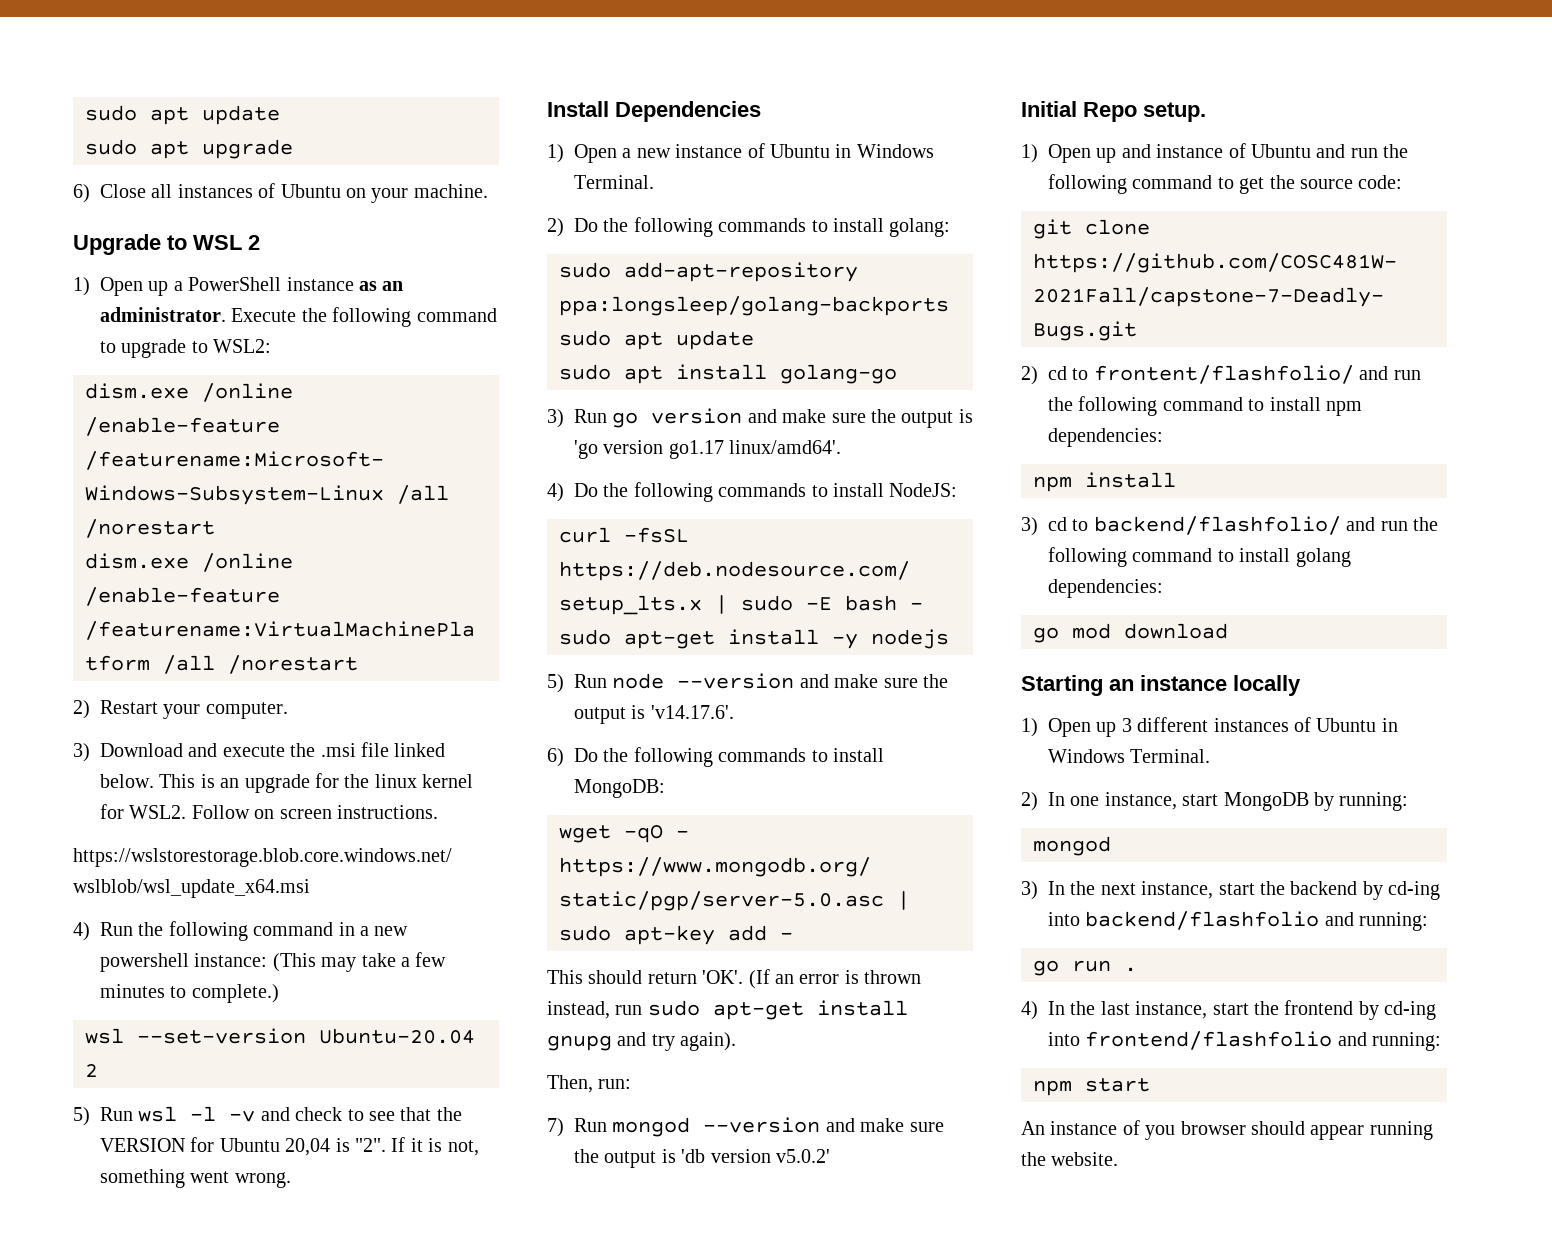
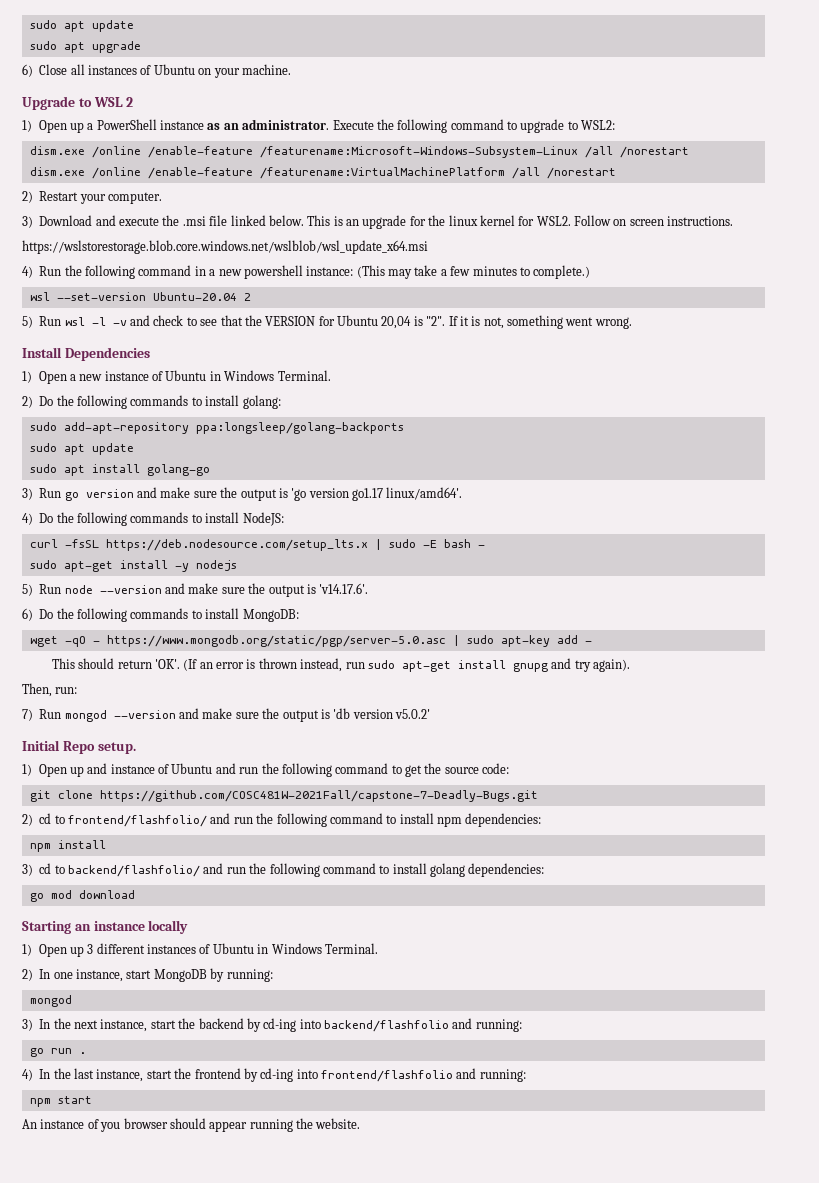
- 2) cd to frontent/flashfolio/ and run the following command to install npm dependencies:
+ 2) cd to frontend/flashfolio/ and run the following command to install npm dependencies:

